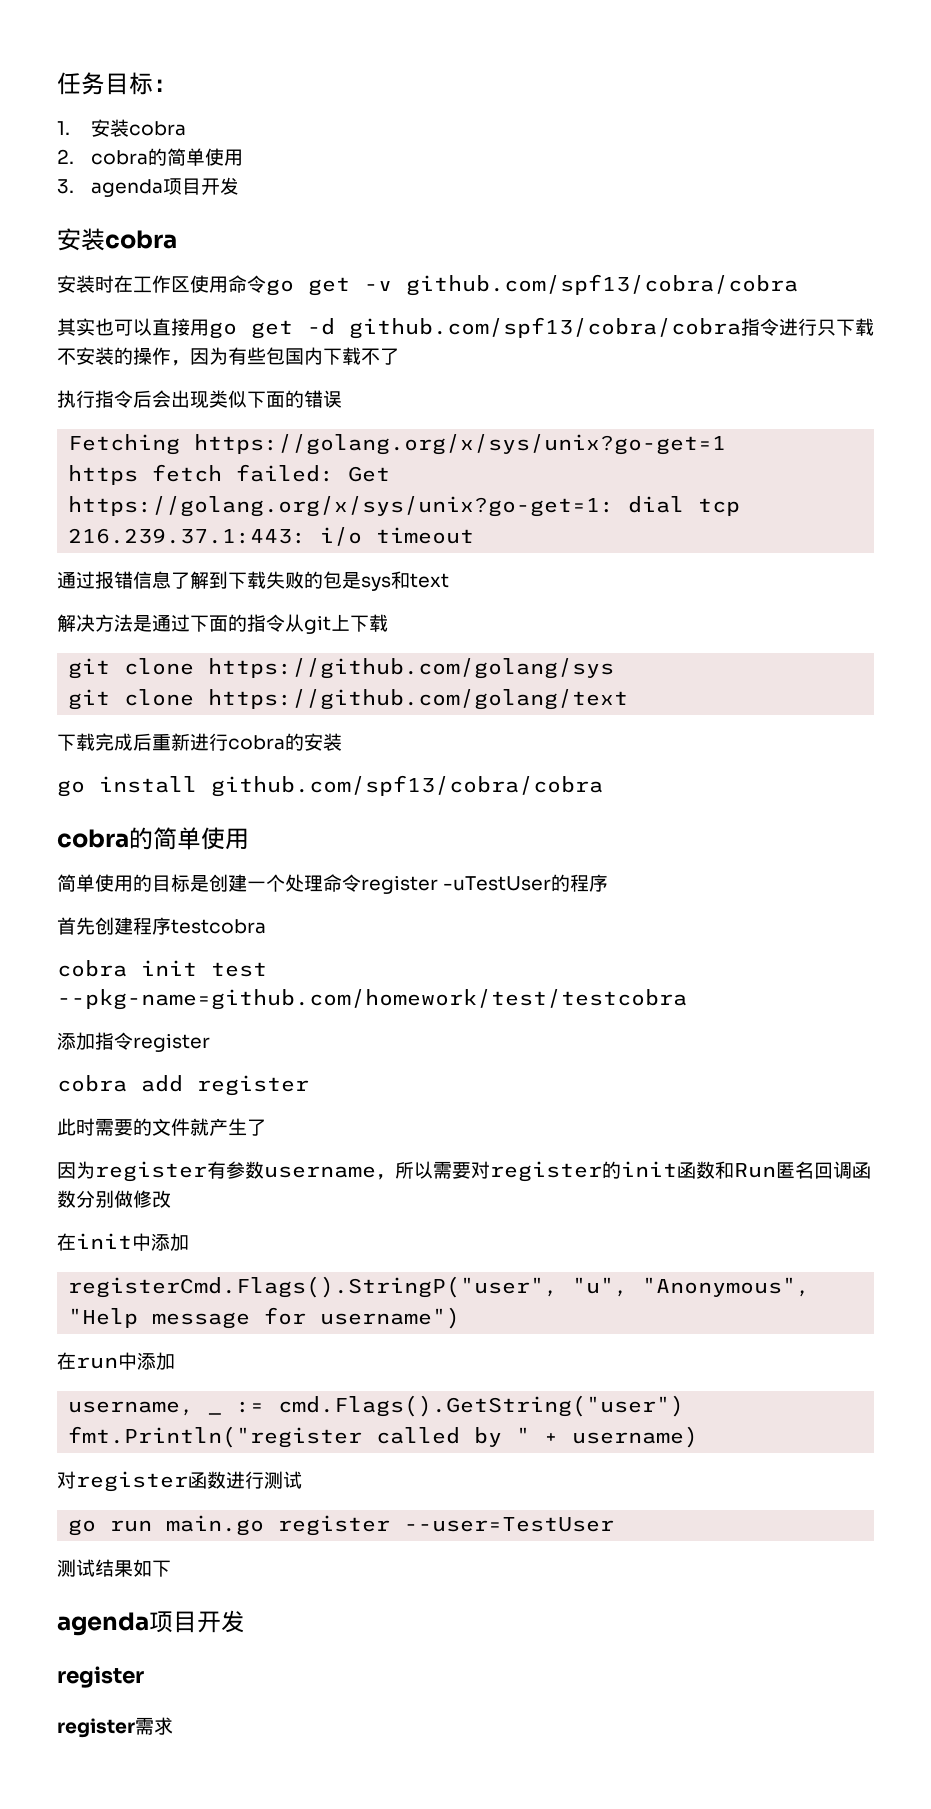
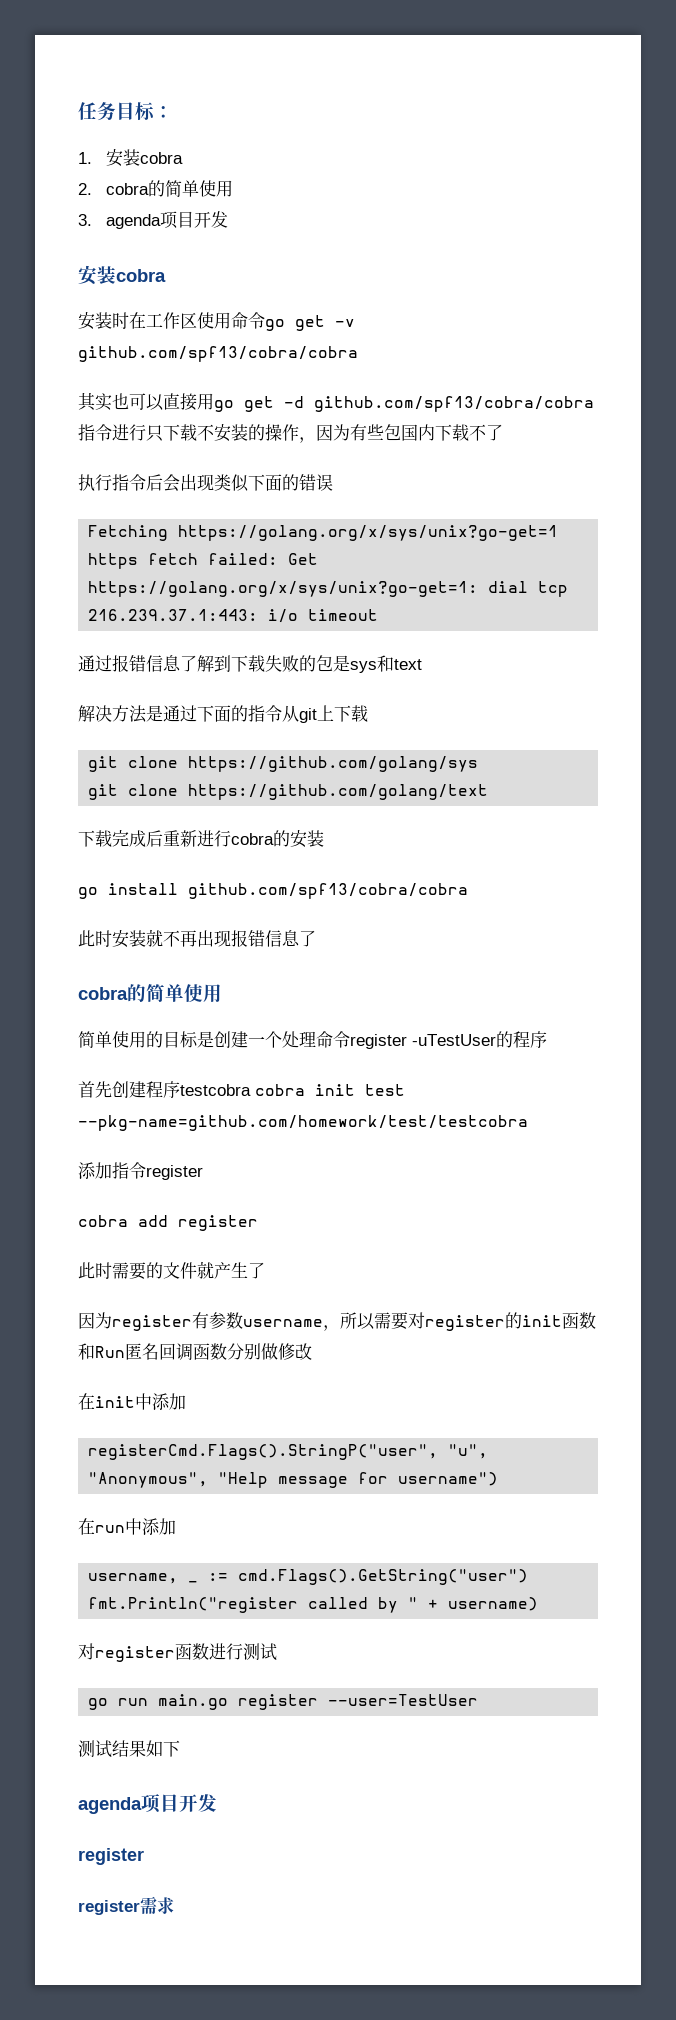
+ 此时安装就不再出现报错信息了
- 首先创建程序testcobra
- cobra init test --pkg-name=github.com/homework/test/testcobra
+ 首先创建程序testcobra cobra init test --pkg-name=github.com/homework/test/testcobra

